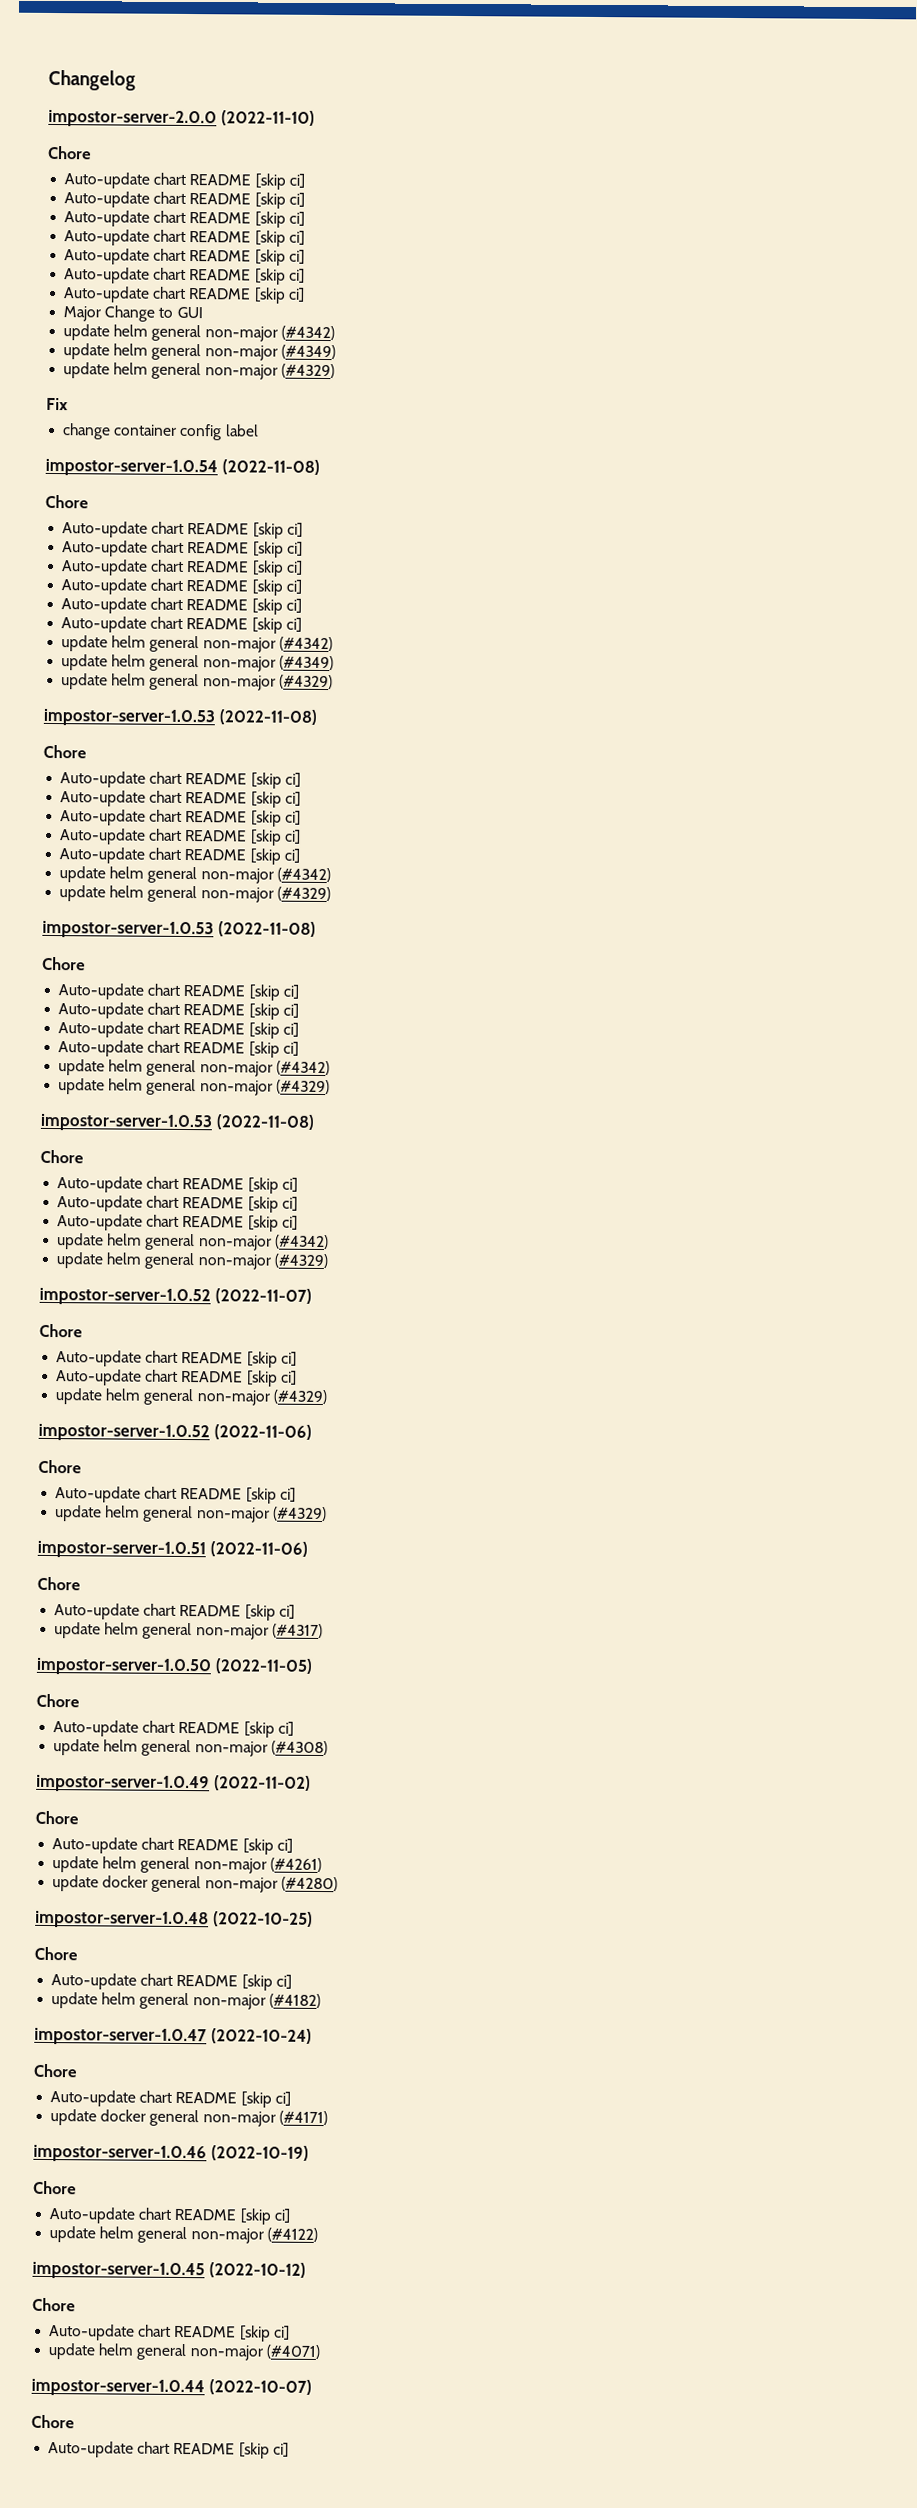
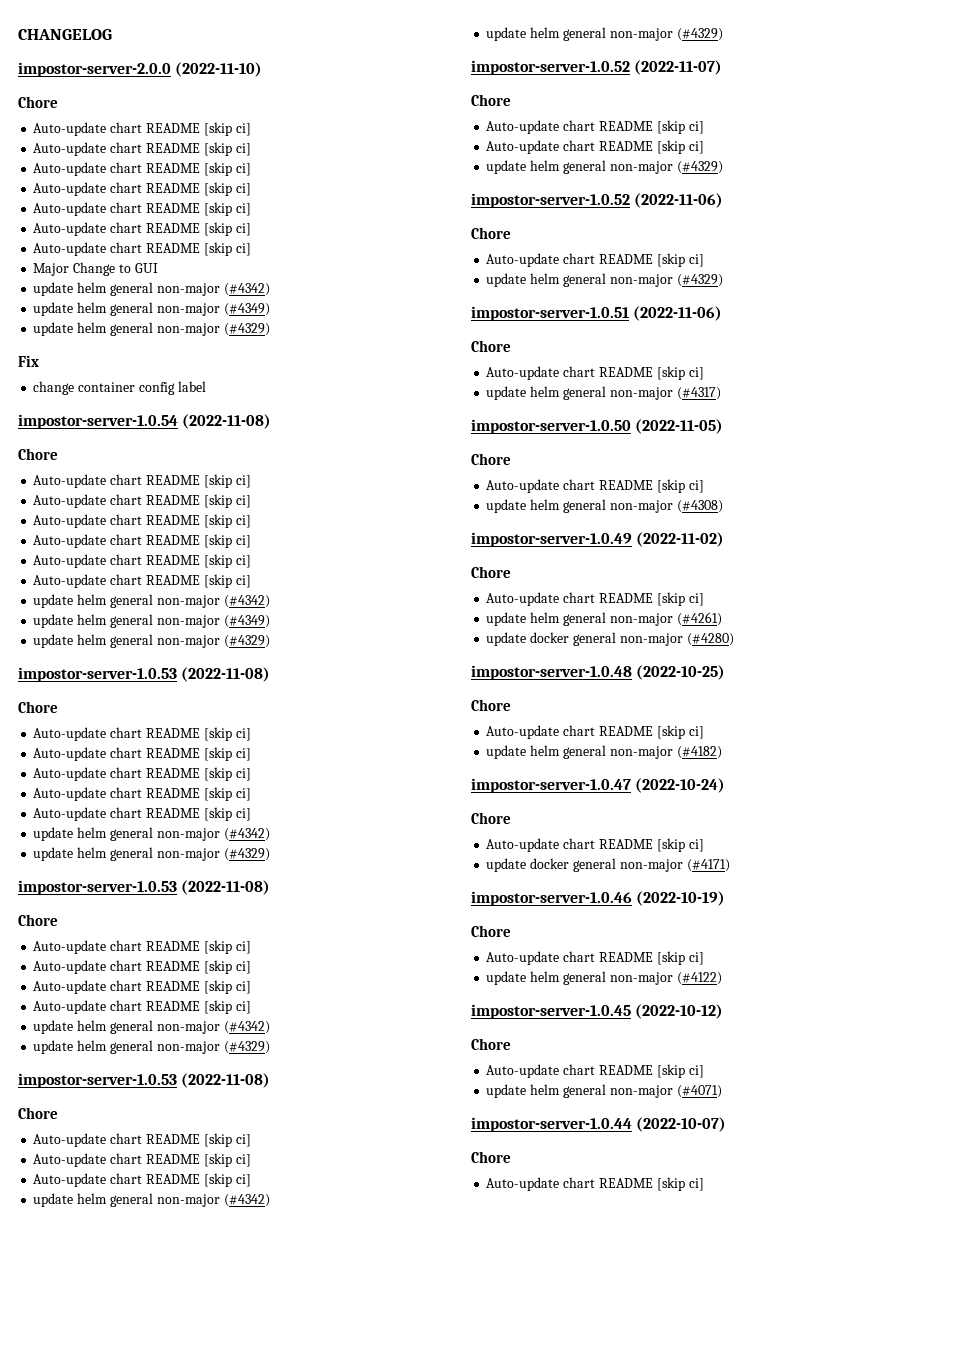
- Changelog
+ CHANGELOG

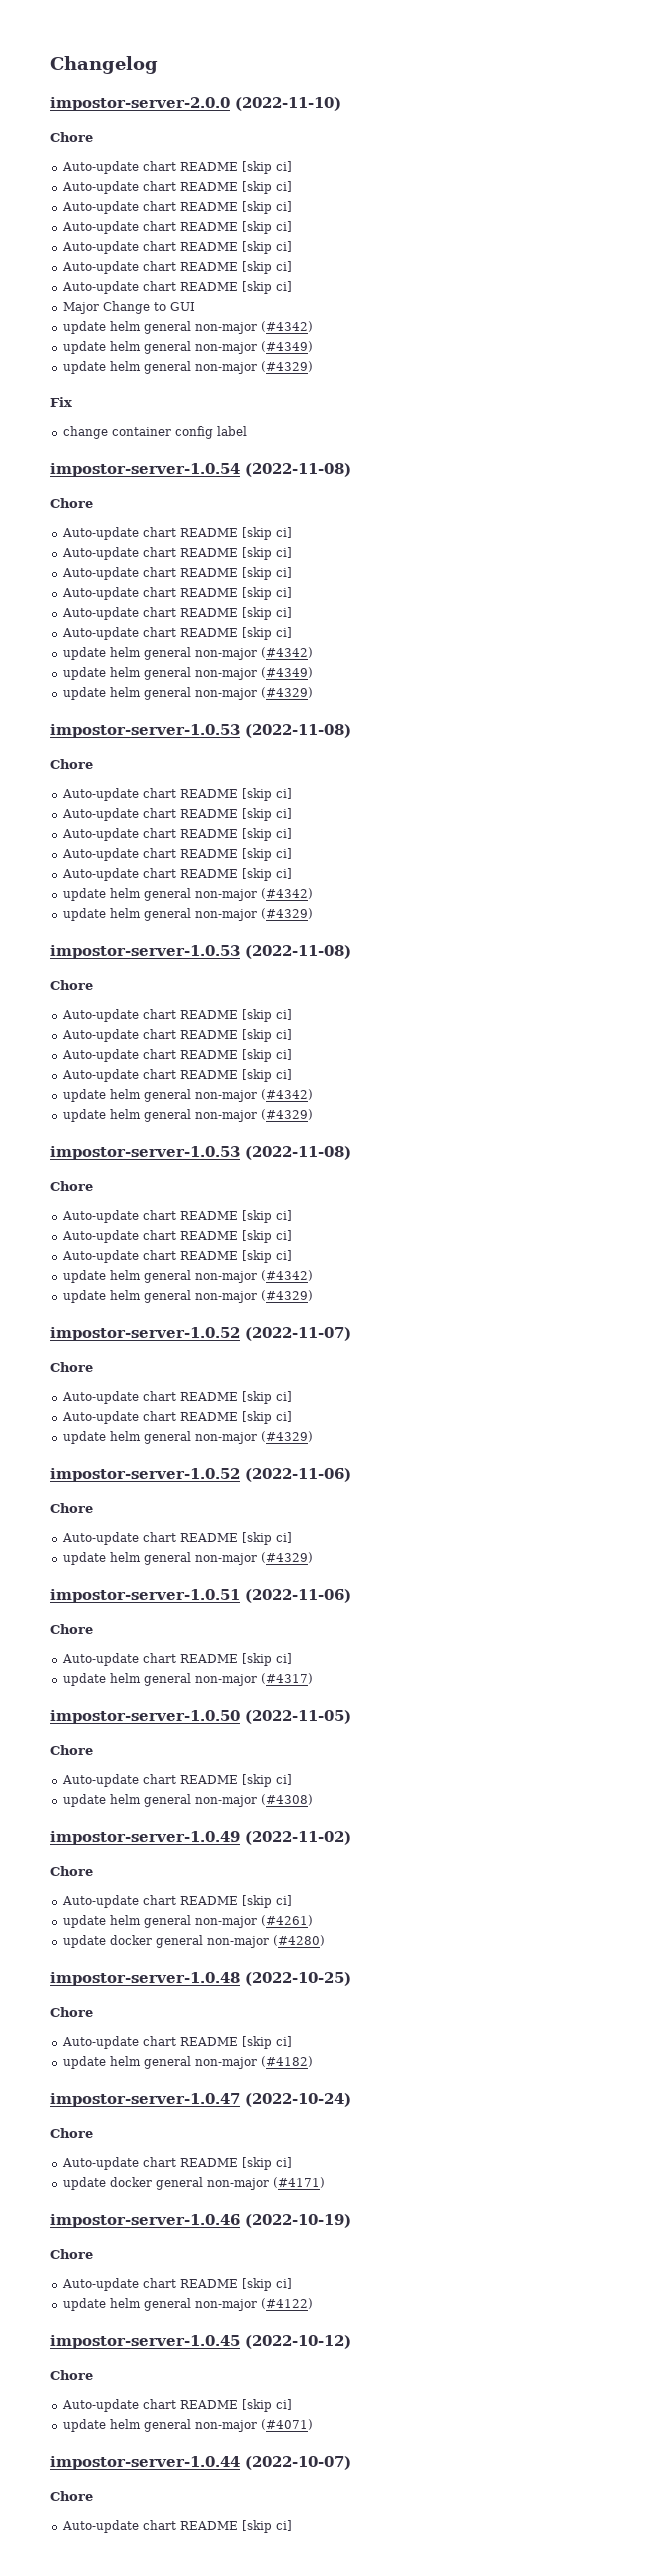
- CHANGELOG
+ Changelog

